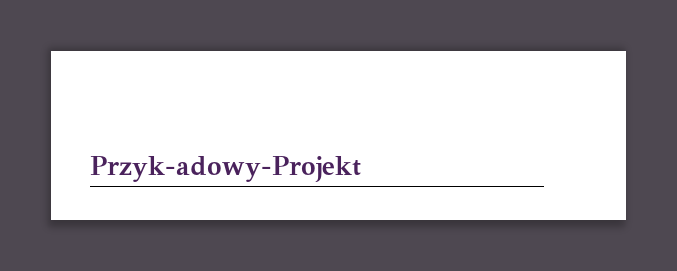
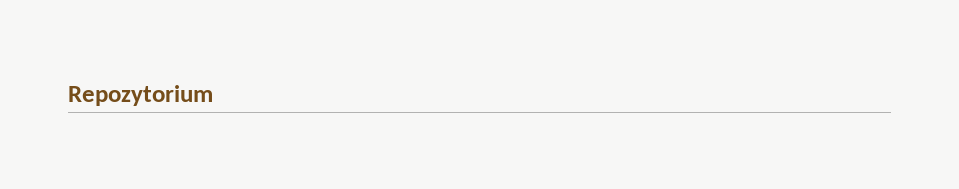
- Przyk-adowy-Projekt
+ Repozytorium

